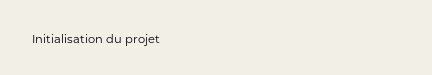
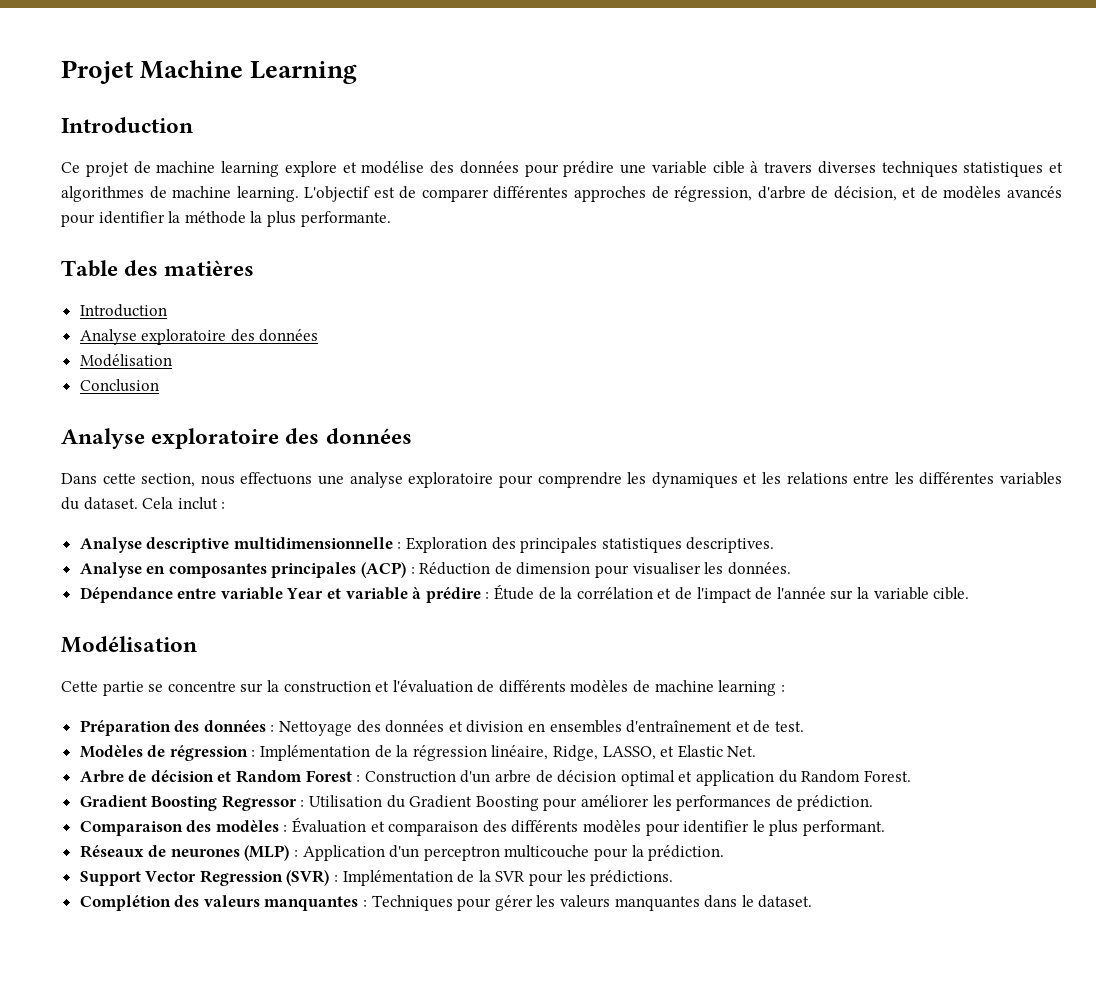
- Initialisation du projet
+ Projet Machine Learning
+ Introduction
+ Ce projet de machine learning explore et modélise des données pour prédire une variable cible à travers diverses techniques statistiques et algorithmes de machine learning. L'objectif est de comparer différentes approches de régression, d'arbre de décision, et de modèles avancés pour identifier la méthode la plus performante.
+ Table des matières
+ Introduction
+ Analyse exploratoire des données
+ Modélisation
+ Conclusion
+ Analyse exploratoire des données
+ Dans cette section, nous effectuons une analyse exploratoire pour comprendre les dynamiques et les relations entre les différentes variables du dataset. Cela inclut :
+ Analyse descriptive multidimensionnelle : Exploration des principales statistiques descriptives.
+ Analyse en composantes principales (ACP) : Réduction de dimension pour visualiser les données.
+ Dépendance entre variable Year et variable à prédire : Étude de la corrélation et de l'impact de l'année sur la variable cible.
+ Modélisation
+ Cette partie se concentre sur la construction et l'évaluation de différents modèles de machine learning :
+ Préparation des données : Nettoyage des données et division en ensembles d'entraînement et de test.
+ Modèles de régression : Implémentation de la régression linéaire, Ridge, LASSO, et Elastic Net.
+ Arbre de décision et Random Forest : Construction d'un arbre de décision optimal et application du Random Forest.
+ Gradient Boosting Regressor : Utilisation du Gradient Boosting pour améliorer les performances de prédiction.
+ Comparaison des modèles : Évaluation et comparaison des différents modèles pour identifier le plus performant.
+ Réseaux de neurones (MLP) : Application d'un perceptron multicouche pour la prédiction.
+ Support Vector Regression (SVR) : Implémentation de la SVR pour les prédictions.
+ Complétion des valeurs manquantes : Techniques pour gérer les valeurs manquantes dans le dataset.

